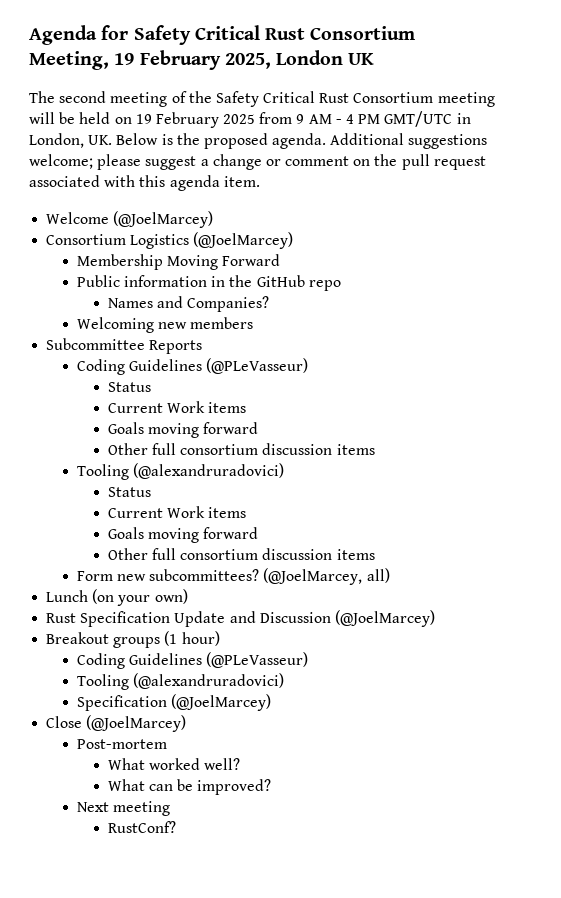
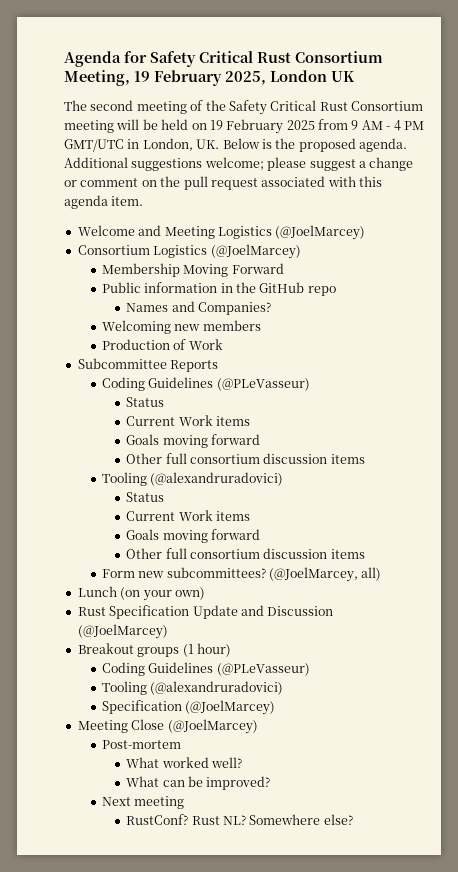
- Welcome (@JoelMarcey)
+ Welcome and Meeting Logistics (@JoelMarcey)
+ Production of Work
- Close (@JoelMarcey)
+ Meeting Close (@JoelMarcey)
+ Rust NL? Somewhere else?

